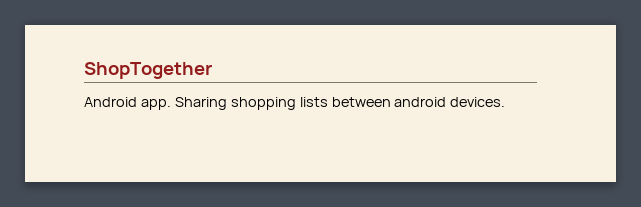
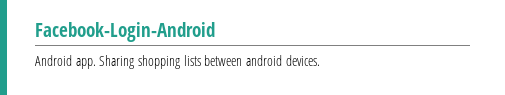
- ShopTogether
+ Facebook-Login-Android

